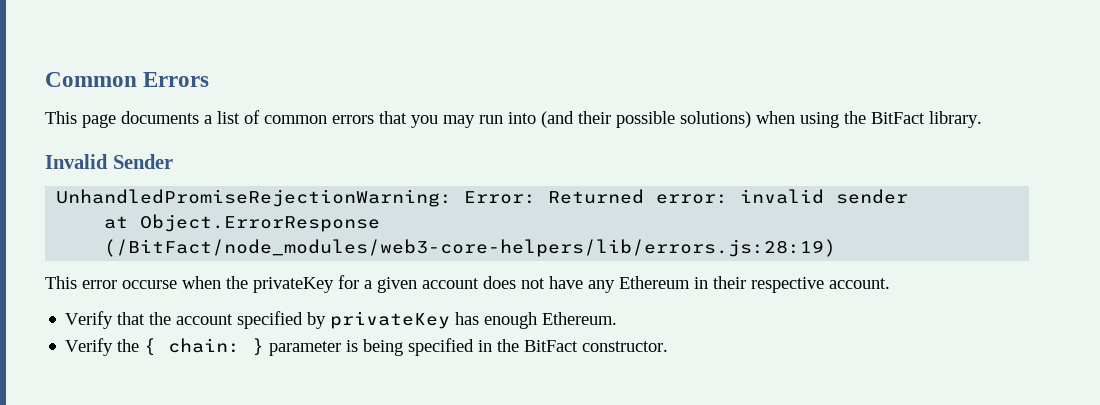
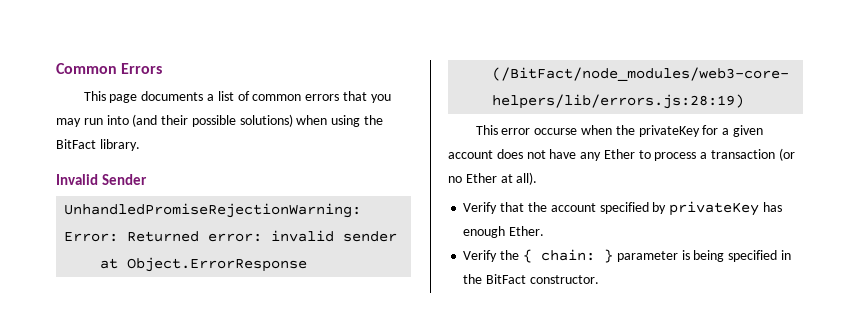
- This error occurse when the privateKey for a given account does not have any Ethereum in their respective account.
+ This error occurse when the privateKey for a given account does not have any Ether to process a transaction (or no Ether at all).
- Verify that the account specified by privateKey has enough Ethereum.
+ Verify that the account specified by privateKey has enough Ether.

